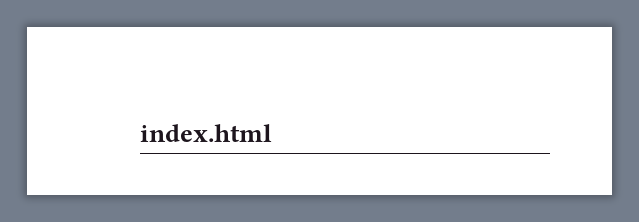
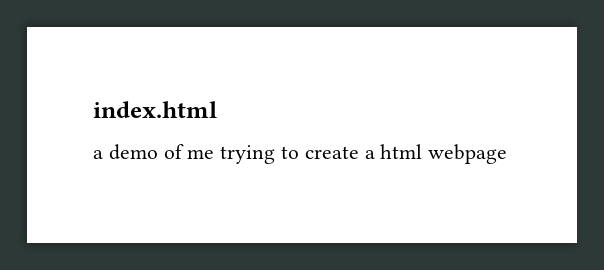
+ a demo of me trying to create a html webpage

